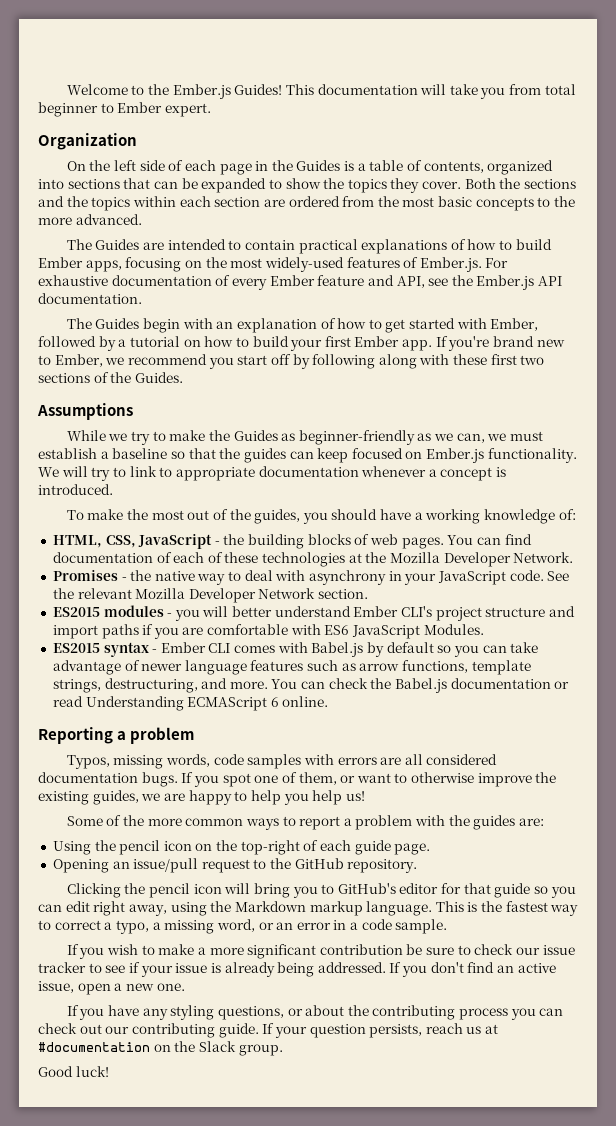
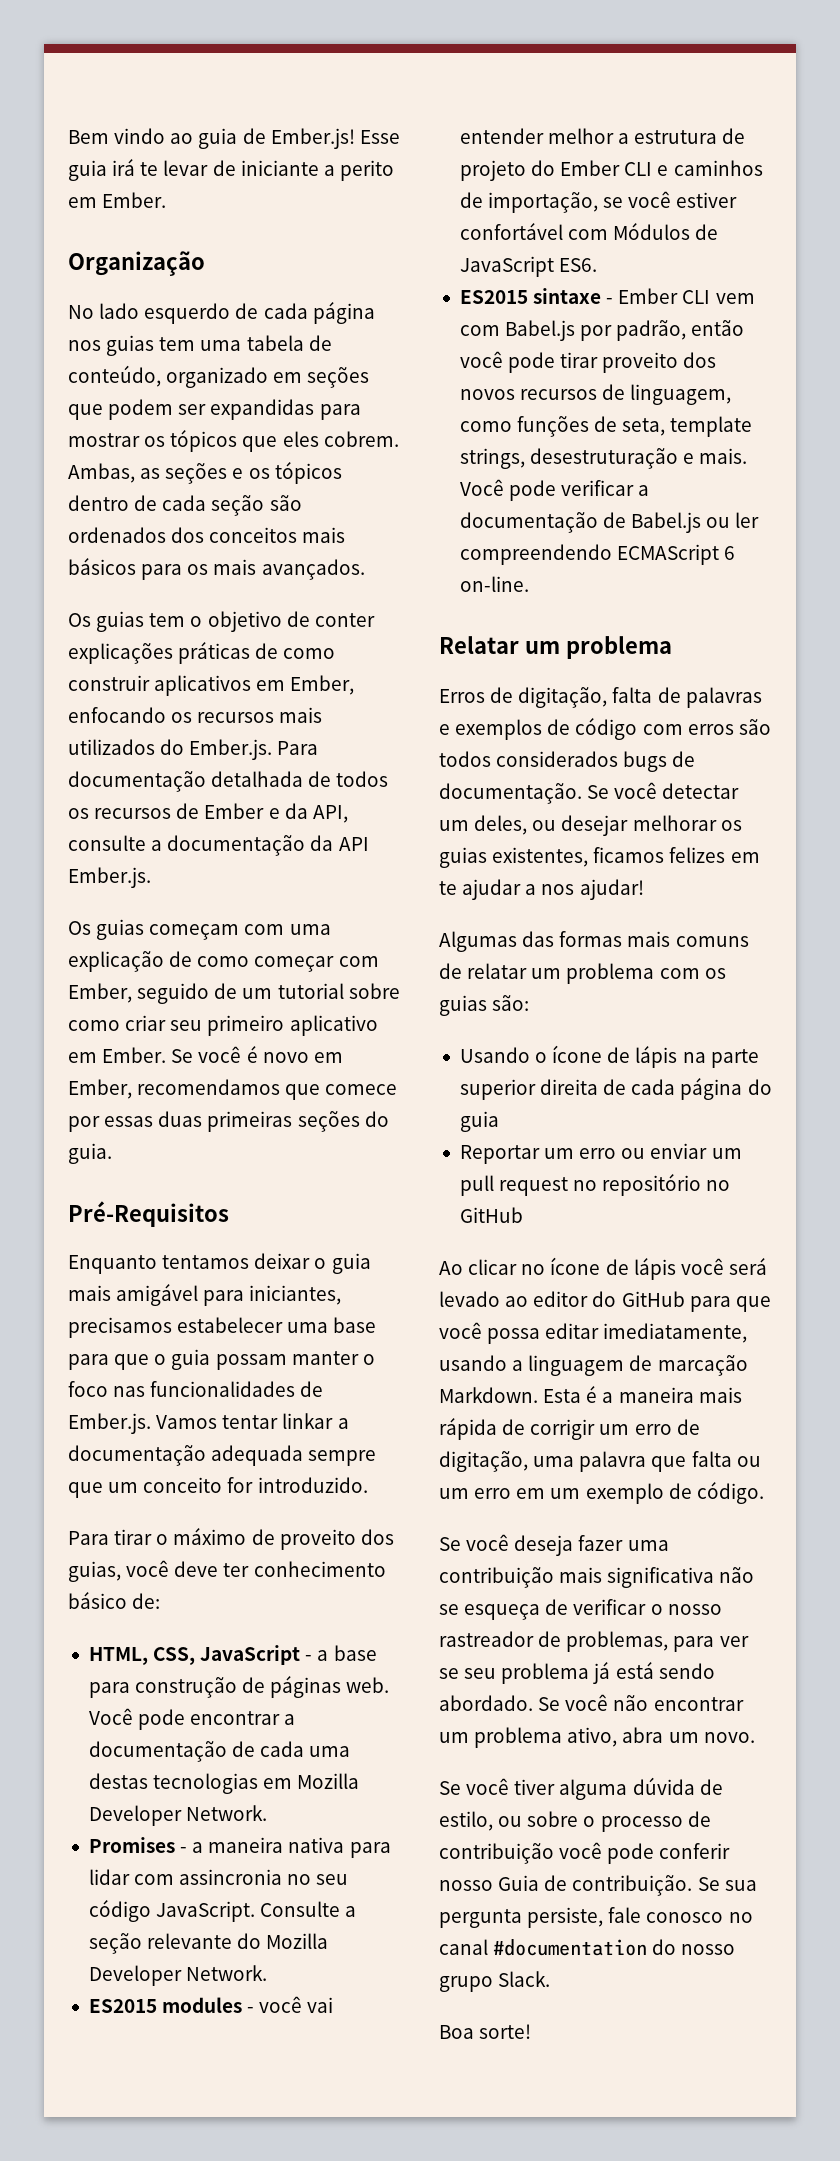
- Welcome to the Ember.js Guides! This documentation will take you from total beginner to Ember expert.
- Organization
- On the left side of each page in the Guides is a table of contents, organized into sections that can be expanded to show the topics they cover. Both the sections and the topics within each section are ordered from the most basic concepts to the more advanced.
- The Guides are intended to contain practical explanations of how to build Ember apps, focusing on the most widely-used features of Ember.js. For exhaustive documentation of every Ember feature and API, see the Ember.js API documentation.
- The Guides begin with an explanation of how to get started with Ember, followed by a tutorial on how to build your first Ember app. If you're brand new to Ember, we recommend you start off by following along with these first two sections of the Guides.
- Assumptions
- While we try to make the Guides as beginner-friendly as we can, we must establish a baseline so that the guides can keep focused on Ember.js functionality. We will try to link to appropriate documentation whenever a concept is introduced.
- To make the most out of the guides, you should have a working knowledge of:
- HTML, CSS, JavaScript - the building blocks of web pages. You can find documentation of each of these technologies at the Mozilla Developer Network.
+ Bem vindo ao guia de Ember.js! Esse guia irá te levar de iniciante a perito em Ember.
+ Organização
+ No lado esquerdo de cada página nos guias tem uma tabela de conteúdo, organizado em seções que podem ser expandidas para mostrar os tópicos que eles cobrem. Ambas, as seções e os tópicos dentro de cada seção são ordenados dos conceitos mais básicos para os mais avançados.
+ Os guias tem o objetivo de conter explicações práticas de como construir aplicativos em Ember, enfocando os recursos mais utilizados do Ember.js. Para documentação detalhada de todos os recursos de Ember e da API, consulte a documentação da API Ember.js.
+ Os guias começam com uma explicação de como começar com Ember, seguido de um tutorial sobre como criar seu primeiro aplicativo em Ember. Se você é novo em Ember, recomendamos que comece por essas duas primeiras seções do guia.
+ Pré-Requisitos
+ Enquanto tentamos deixar o guia mais amigável para iniciantes, precisamos estabelecer uma base para que o guia possam manter o foco nas funcionalidades de Ember.js. Vamos tentar linkar a documentação adequada sempre que um conceito for introduzido.
+ Para tirar o máximo de proveito dos guias, você deve ter conhecimento básico de:
+ HTML, CSS, JavaScript - a base para construção de páginas web. Você pode encontrar a documentação de cada uma destas tecnologias em Mozilla Developer Network.
- Promises - the native way to deal with asynchrony in your JavaScript code. See the relevant Mozilla Developer Network section.
- ES2015 modules - you will better understand Ember CLI's project structure and import paths if you are comfortable with ES6 JavaScript Modules.
- ES2015 syntax - Ember CLI comes with Babel.js by default so you can take advantage of newer language features such as arrow functions, template strings, destructuring, and more. You can check the Babel.js documentation or read Understanding ECMAScript 6 online.
- Reporting a problem
- Typos, missing words, code samples with errors are all considered documentation bugs. If you spot one of them, or want to otherwise improve the existing guides, we are happy to help you help us!
- Some of the more common ways to report a problem with the guides are:
- Using the pencil icon on the top-right of each guide page.
- Opening an issue/pull request to the GitHub repository.
- Clicking the pencil icon will bring you to GitHub's editor for that guide so you can edit right away, using the Markdown markup language. This is the fastest way to correct a typo, a missing word, or an error in a code sample.
- If you wish to make a more significant contribution be sure to check our issue tracker to see if your issue is already being addressed. If you don't find an active issue, open a new one.
- If you have any styling questions, or about the contributing process you can check out our contributing guide. If your question persists, reach us at #documentation on the Slack group.
- Good luck!
+ Promises - a maneira nativa para lidar com assincronia no seu código JavaScript. Consulte a seção relevante do Mozilla Developer Network.
+ ES2015 modules - você vai entender melhor a estrutura de projeto do Ember CLI e caminhos de importação, se você estiver confortável com Módulos de JavaScript ES6.
+ ES2015 sintaxe - Ember CLI vem com Babel.js por padrão, então você pode tirar proveito dos novos recursos de linguagem, como funções de seta, template strings, desestruturação e mais. Você pode verificar a documentação de Babel.js ou ler compreendendo ECMAScript 6 on-line.
+ Relatar um problema
+ Erros de digitação, falta de palavras e exemplos de código com erros são todos considerados bugs de documentação. Se você detectar um deles, ou desejar melhorar os guias existentes, ficamos felizes em te ajudar a nos ajudar!
+ Algumas das formas mais comuns de relatar um problema com os guias são:
+ Usando o ícone de lápis na parte superior direita de cada página do guia
+ Reportar um erro ou enviar um pull request no repositório no GitHub
+ Ao clicar no ícone de lápis você será levado ao editor do GitHub para que você possa editar imediatamente, usando a linguagem de marcação Markdown. Esta é a maneira mais rápida de corrigir um erro de digitação, uma palavra que falta ou um erro em um exemplo de código.
+ Se você deseja fazer uma contribuição mais significativa não se esqueça de verificar o nosso rastreador de problemas, para ver se seu problema já está sendo abordado. Se você não encontrar um problema ativo, abra um novo.
+ Se você tiver alguma dúvida de estilo, ou sobre o processo de contribuição você pode conferir nosso Guia de contribuição. Se sua pergunta persiste, fale conosco no canal #documentation do nosso grupo Slack.
+ Boa sorte!

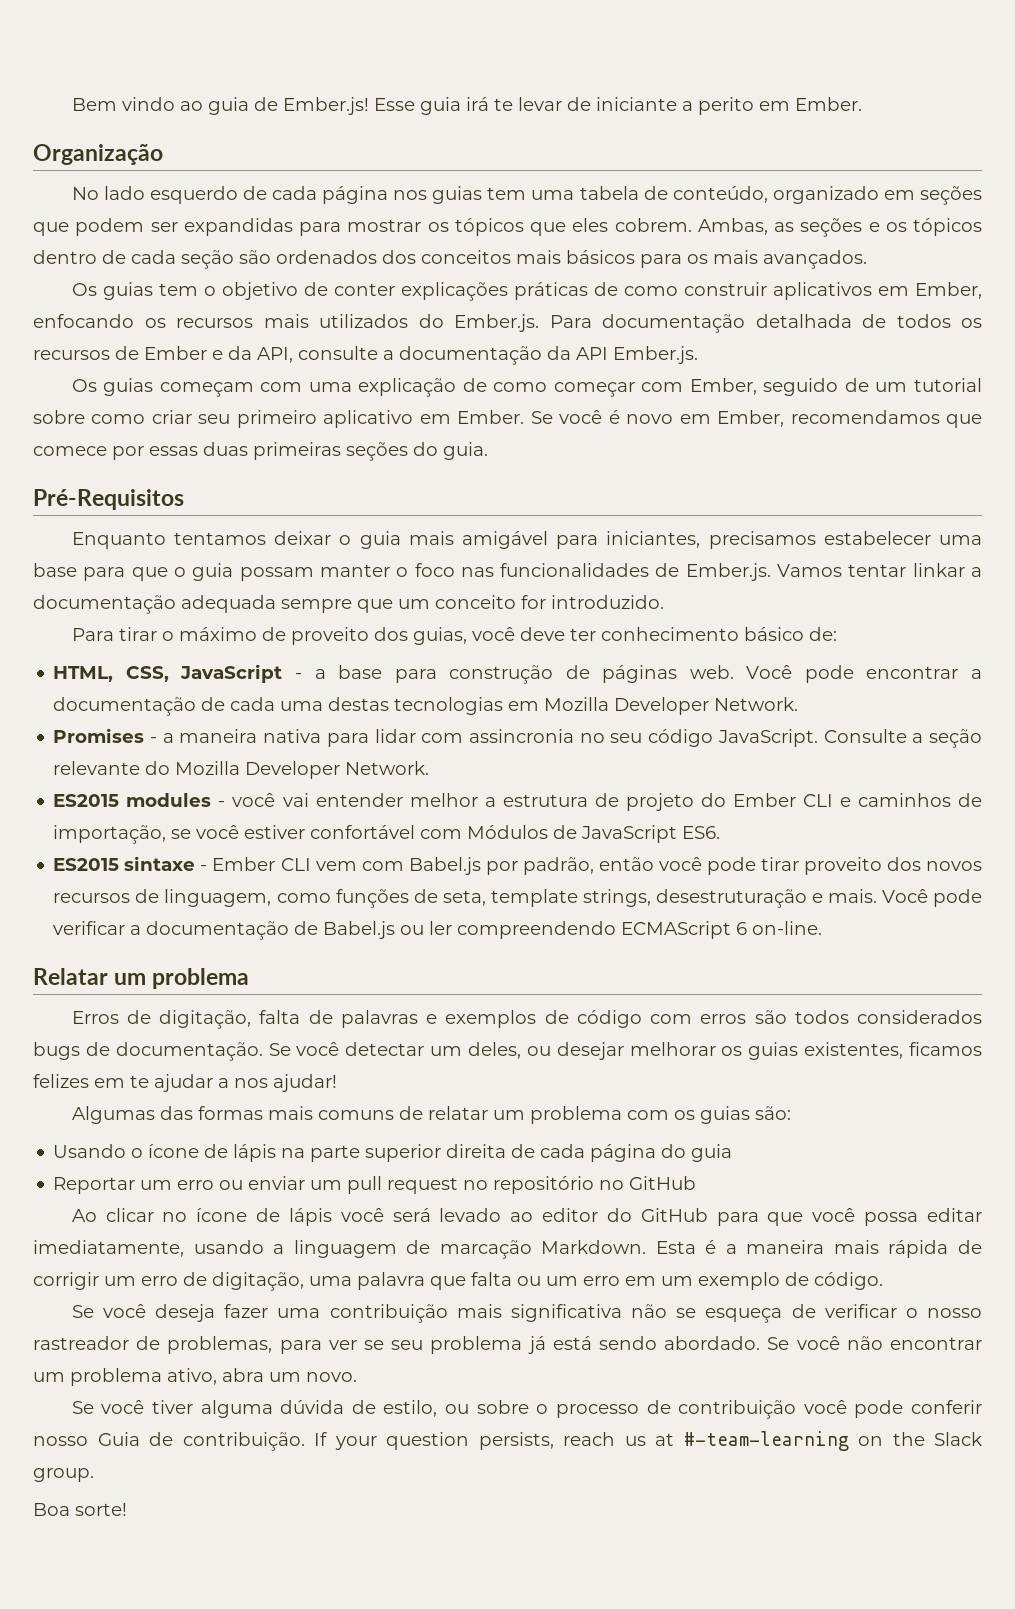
- Se sua pergunta persiste, fale conosco no canal #documentation do nosso grupo Slack.
+ If your question persists, reach us at #-team-learning on the Slack group.

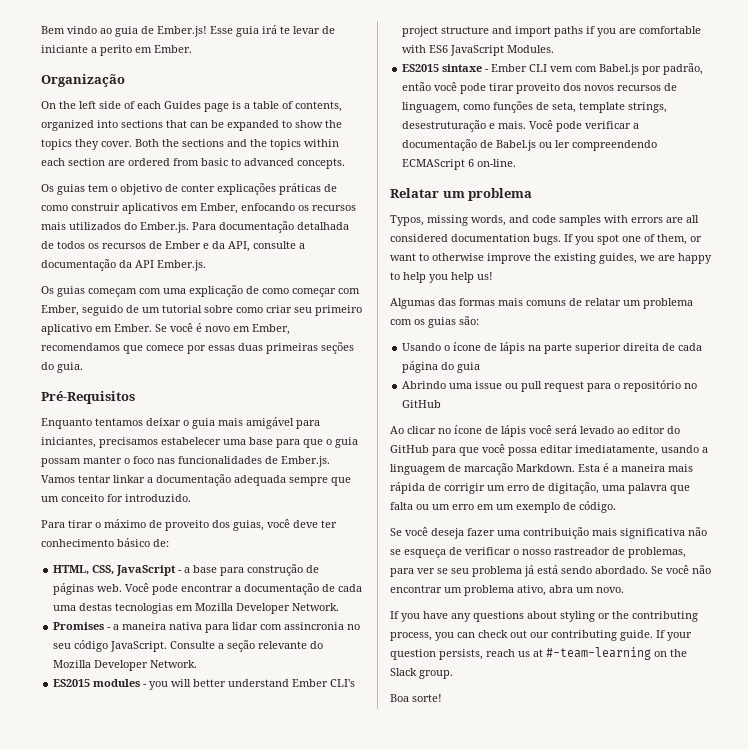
- No lado esquerdo de cada página nos guias tem uma tabela de conteúdo, organizado em seções que podem ser expandidas para mostrar os tópicos que eles cobrem. Ambas, as seções e os tópicos dentro de cada seção são ordenados dos conceitos mais básicos para os mais avançados.
+ On the left side of each Guides page is a table of contents, organized into sections that can be expanded to show the topics they cover. Both the sections and the topics within each section are ordered from basic to advanced concepts.
- ES2015 modules - você vai entender melhor a estrutura de projeto do Ember CLI e caminhos de importação, se você estiver confortável com Módulos de JavaScript ES6.
+ ES2015 modules - you will better understand Ember CLI's project structure and import paths if you are comfortable with ES6 JavaScript Modules.
- Erros de digitação, falta de palavras e exemplos de código com erros são todos considerados bugs de documentação. Se você detectar um deles, ou desejar melhorar os guias existentes, ficamos felizes em te ajudar a nos ajudar!
+ Typos, missing words, and code samples with errors are all considered documentation bugs. If you spot one of them, or want to otherwise improve the existing guides, we are happy to help you help us!
- Reportar um erro ou enviar um pull request no repositório no GitHub
+ Abrindo uma issue ou pull request para o repositório no GitHub
- Se você tiver alguma dúvida de estilo, ou sobre o processo de contribuição você pode conferir nosso Guia de contribuição.
+ If you have any questions about styling or the contributing process, you can check out our contributing guide.

